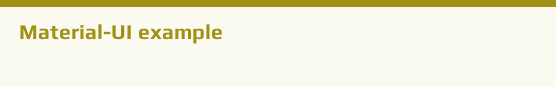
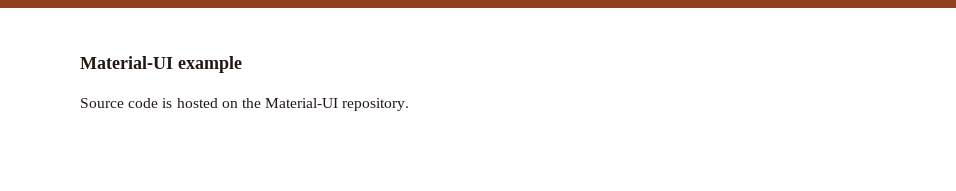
+ Source code is hosted on the Material-UI repository.

